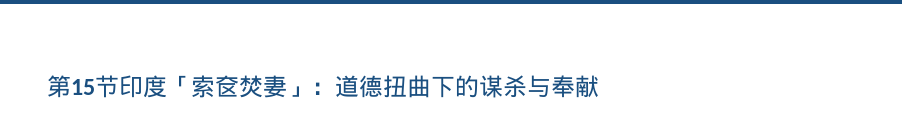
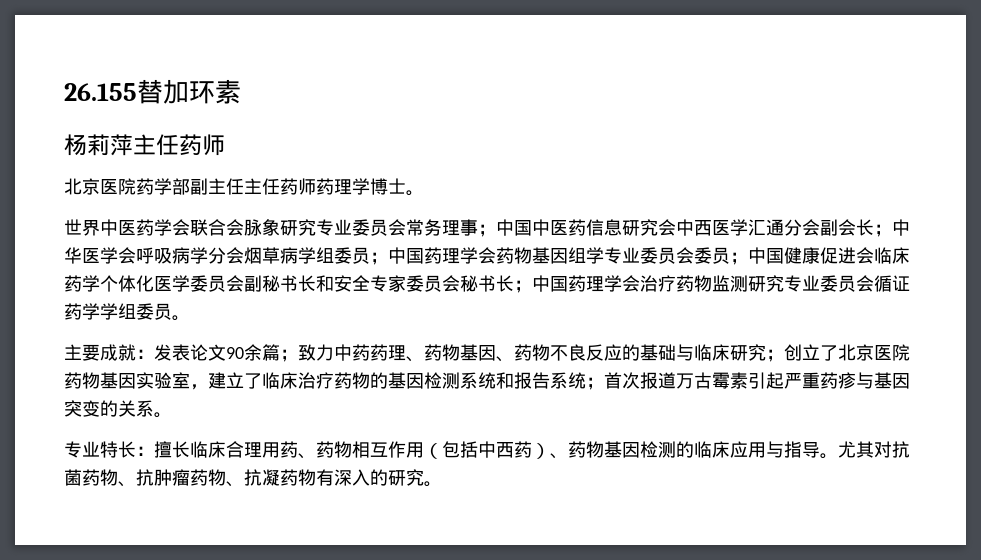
- 第15节印度「索奁焚妻」：道德扭曲下的谋杀与奉献
+ 26.155替加环素
+ 杨莉萍主任药师
+ 北京医院药学部副主任主任药师药理学博士。
+ 世界中医药学会联合会脉象研究专业委员会常务理事；中国中医药信息研究会中西医学汇通分会副会长；中华医学会呼吸病学分会烟草病学组委员；中国药理学会药物基因组学专业委员会委员；中国健康促进会临床药学个体化医学委员会副秘书长和安全专家委员会秘书长；中国药理学会治疗药物监测研究专业委员会循证药学学组委员。
+ 主要成就：发表论文90余篇；致力中药药理、药物基因、药物不良反应的基础与临床研究；创立了北京医院药物基因实验室，建立了临床治疗药物的基因检测系统和报告系统；首次报道万古霉素引起严重药疹与基因突变的关系。
+ 专业特长：擅长临床合理用药、药物相互作用（包括中西药）、药物基因检测的临床应用与指导。尤其对抗菌药物、抗肿瘤药物、抗凝药物有深入的研究。

